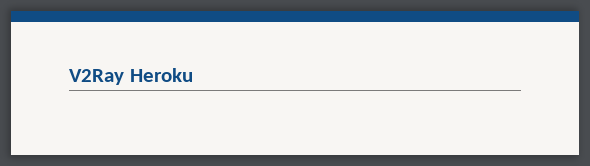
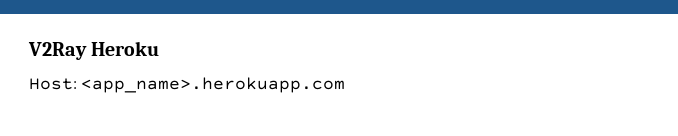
+ Host: <app_name>.herokuapp.com

